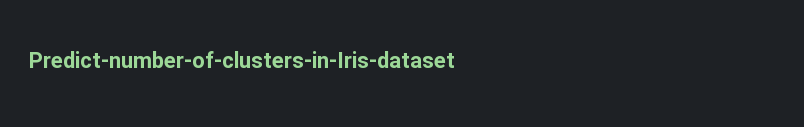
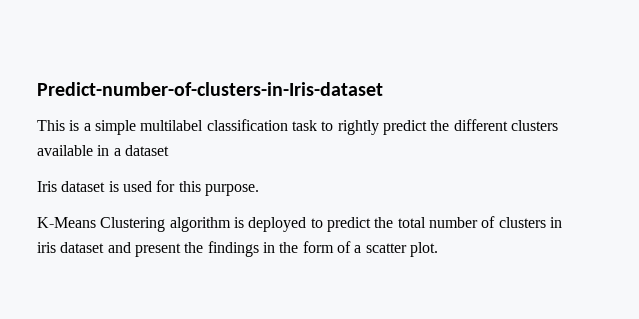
+ This is a simple multilabel classification task to rightly predict the different clusters available in a dataset
+ Iris dataset is used for this purpose.
+ K-Means Clustering algorithm is deployed to predict the total number of clusters in iris dataset and present the findings in the form of a scatter plot.

